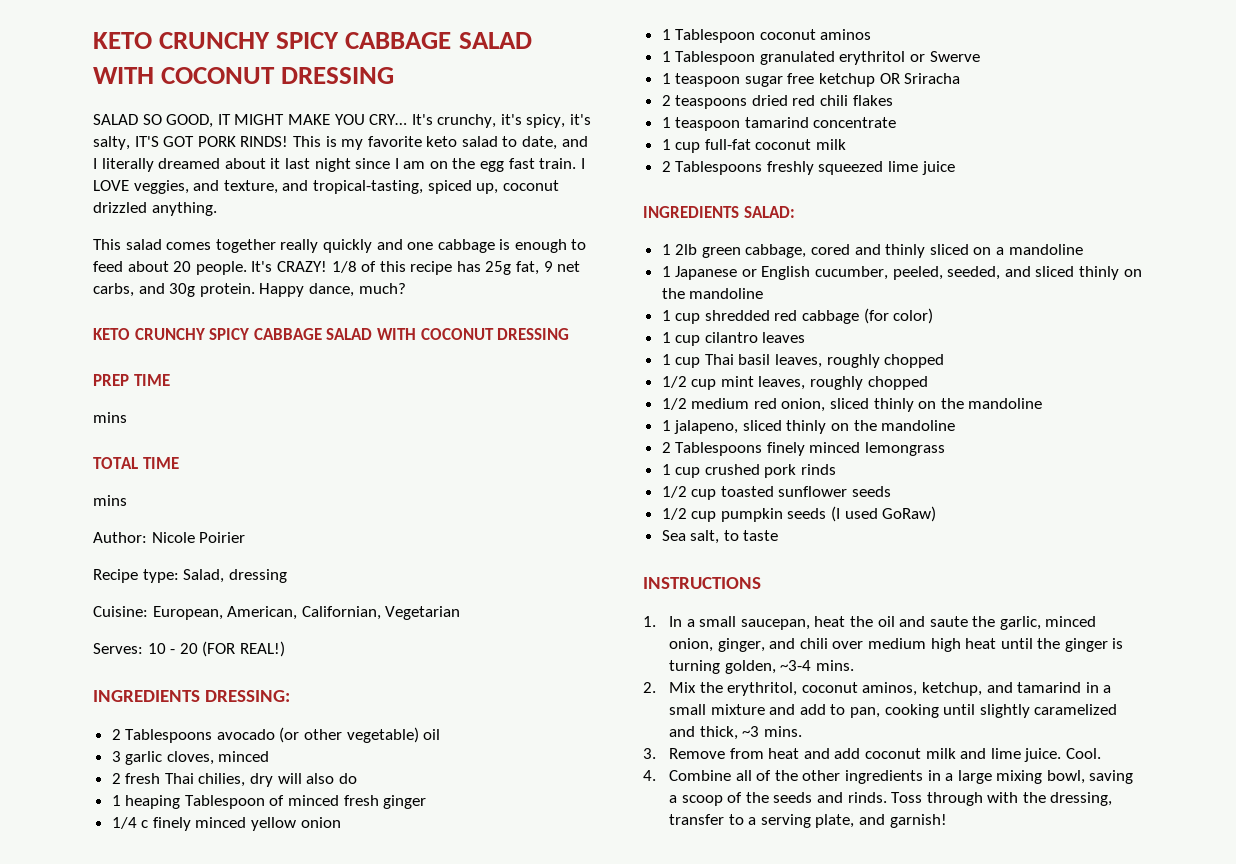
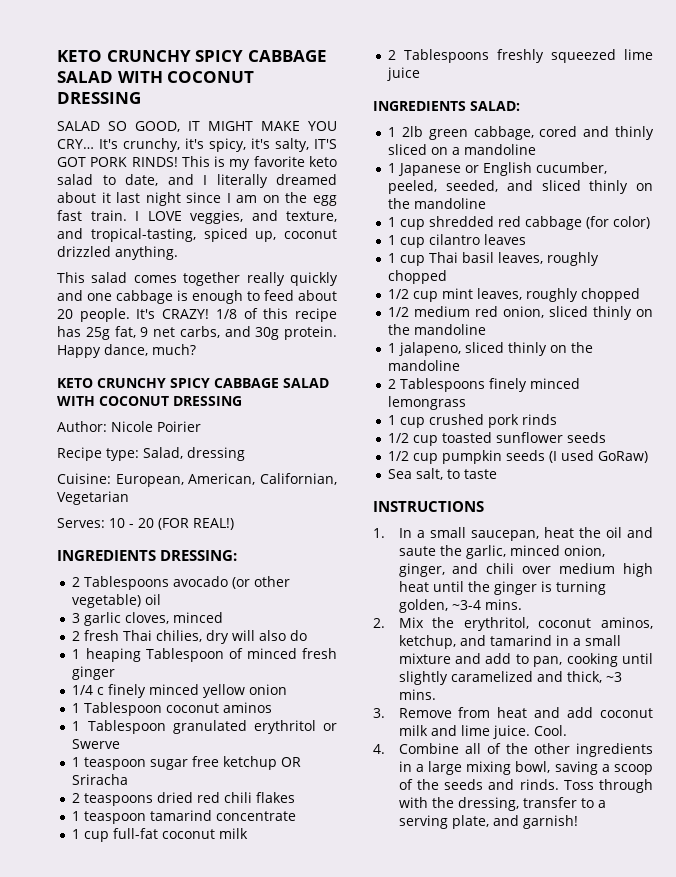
- PREP TIME
- mins
- TOTAL TIME
- mins

